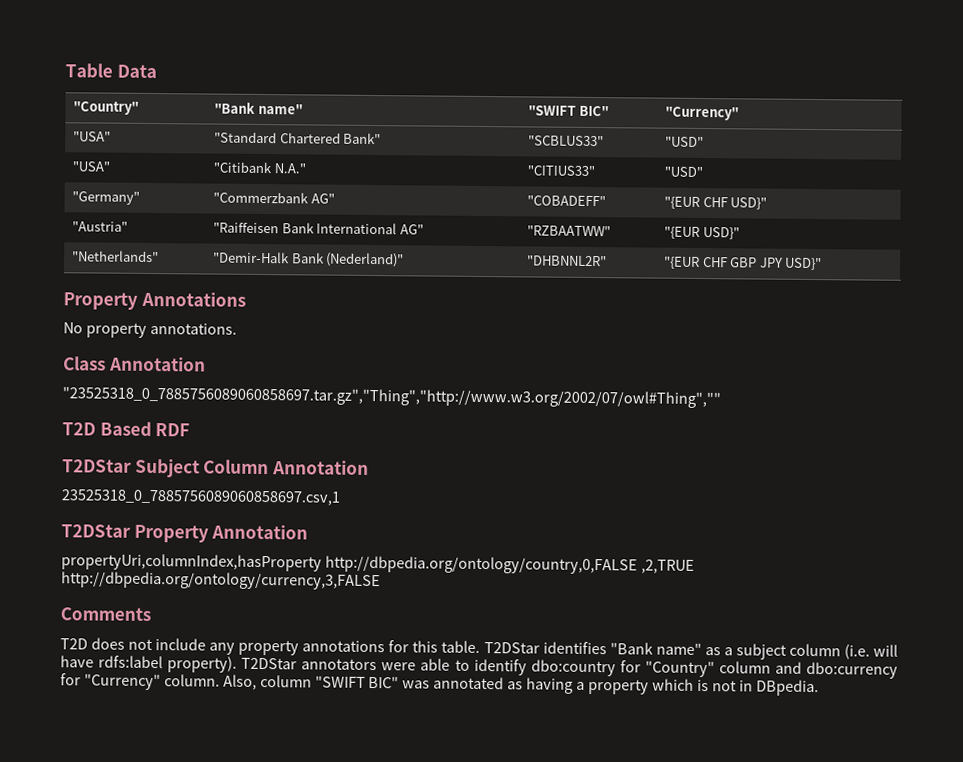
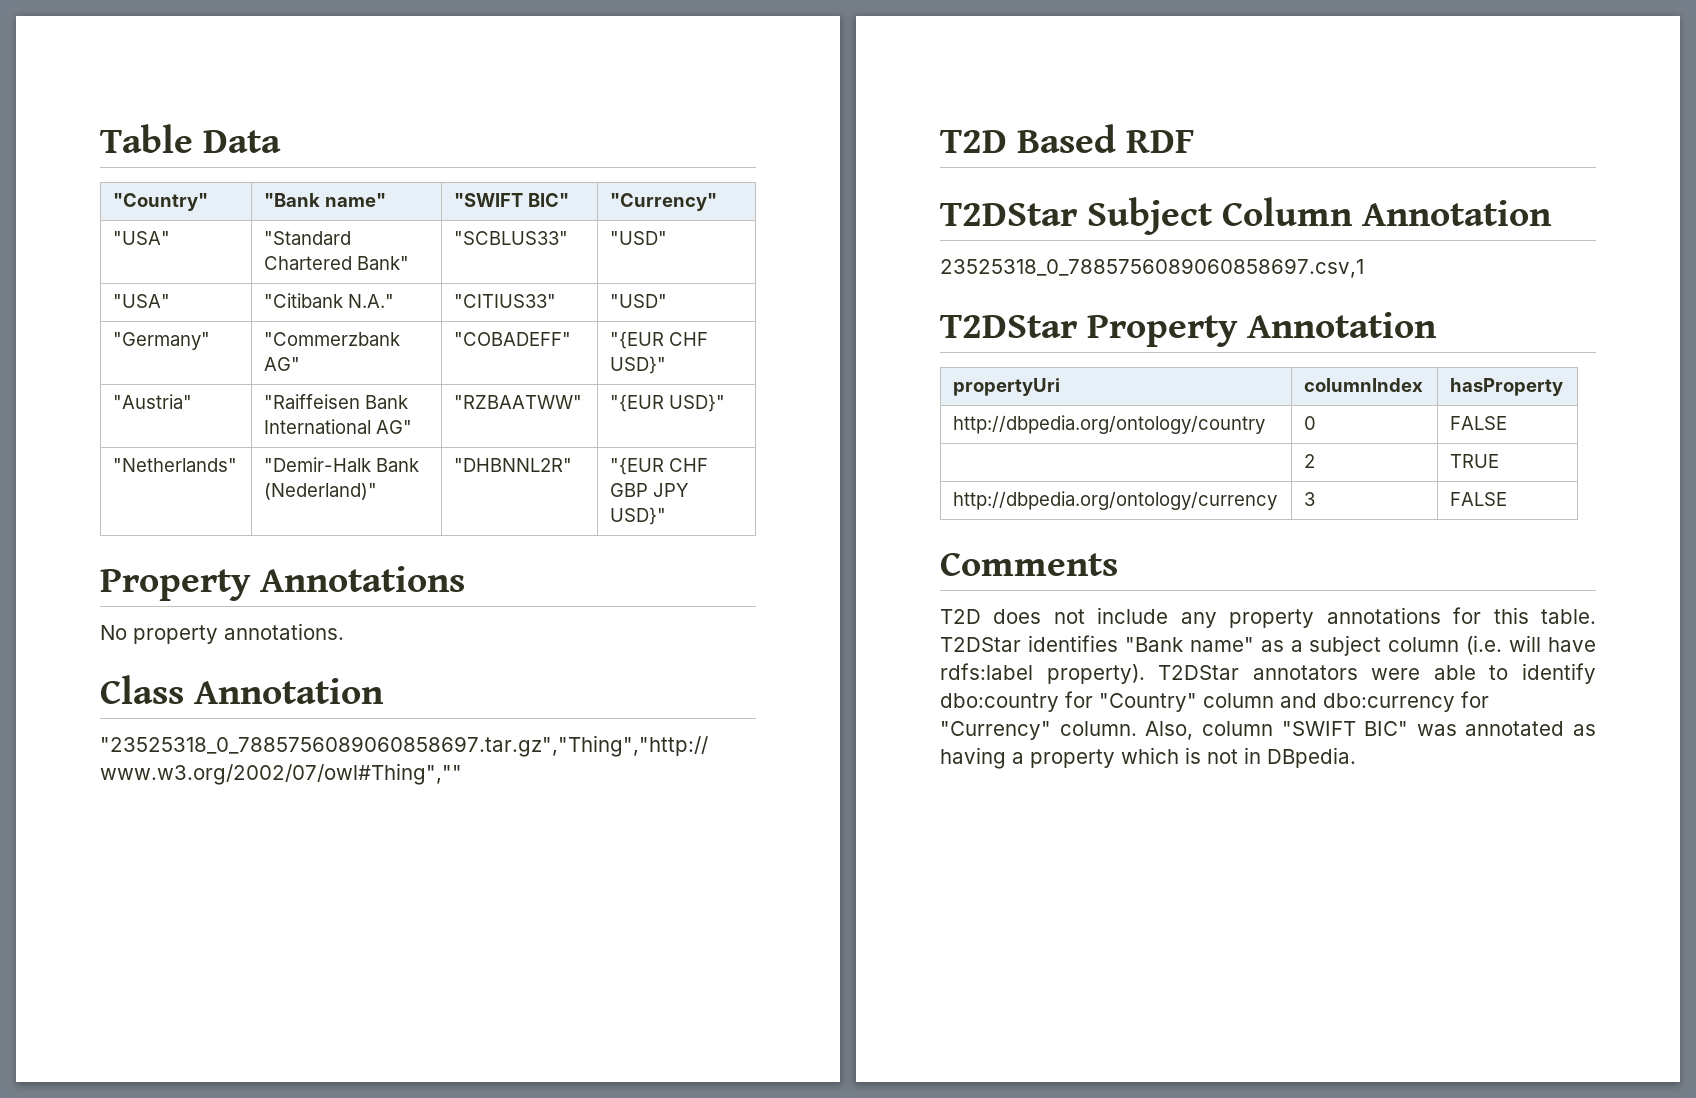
- propertyUri,columnIndex,hasProperty http://dbpedia.org/ontology/country,0,FALSE ,2,TRUE http://dbpedia.org/ontology/currency,3,FALSE
+ propertyUri | columnIndex | hasProperty
+ http://dbpedia.org/ontology/country | 0 | FALSE
+ | 2 | TRUE
+ http://dbpedia.org/ontology/currency | 3 | FALSE

